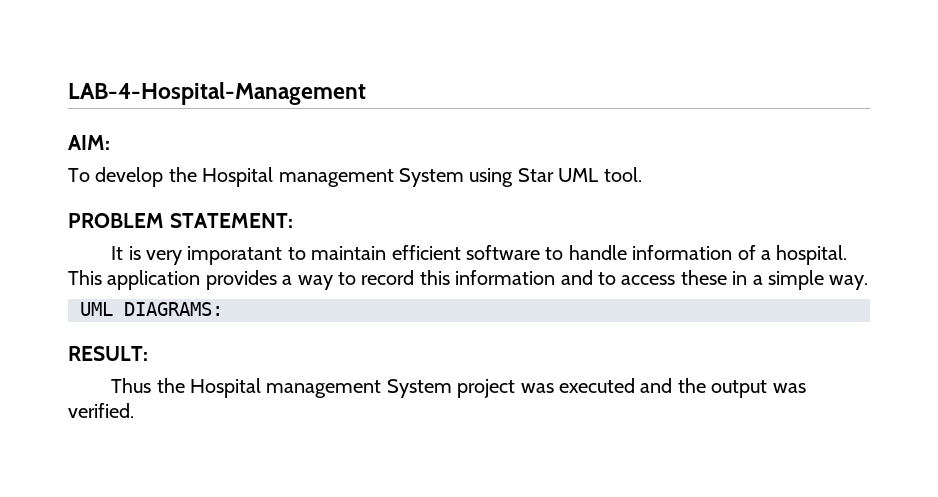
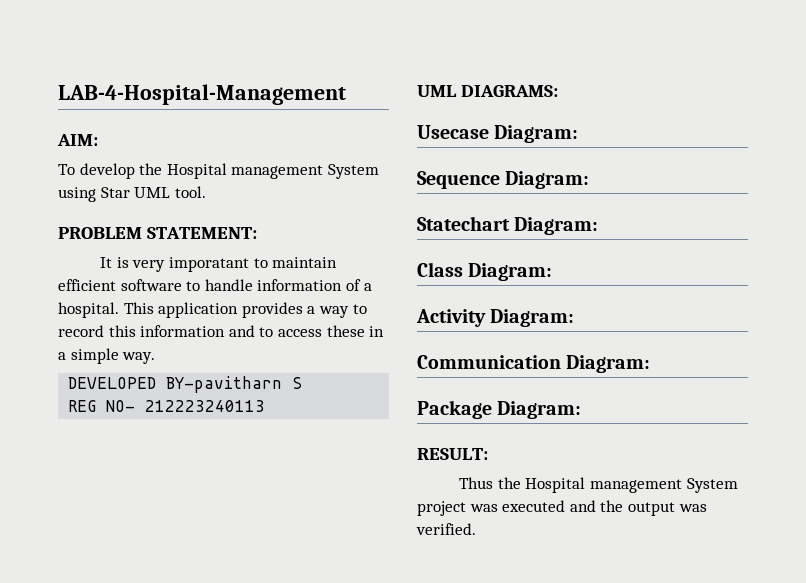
+ DEVELOPED BY-pavitharn S
+ REG NO- 212223240113
  UML DIAGRAMS:
+ Usecase Diagram:
+ Sequence Diagram:
+ Statechart Diagram:
+ Class Diagram:
+ Activity Diagram:
+ Communication Diagram:
+ Package Diagram:

